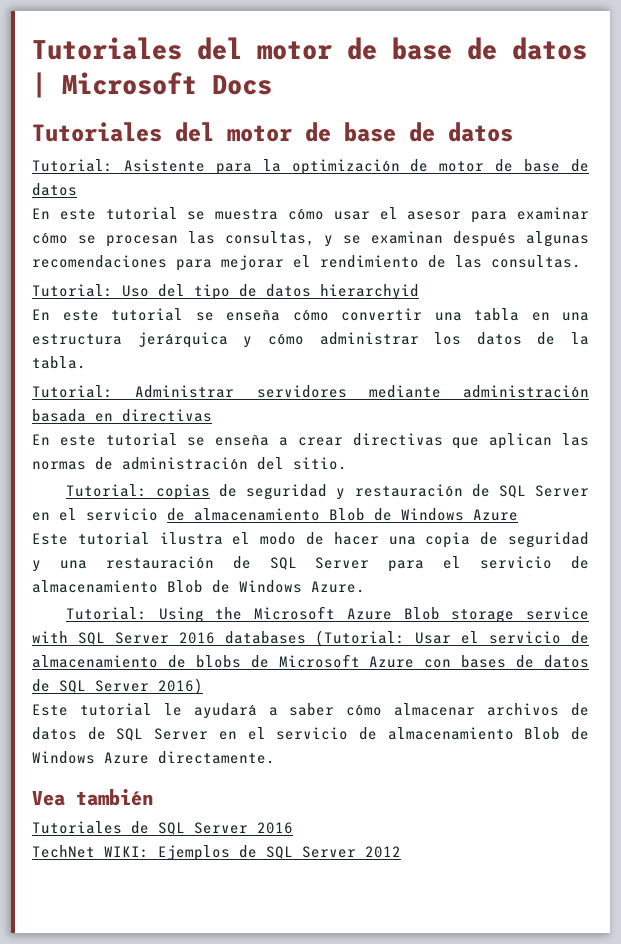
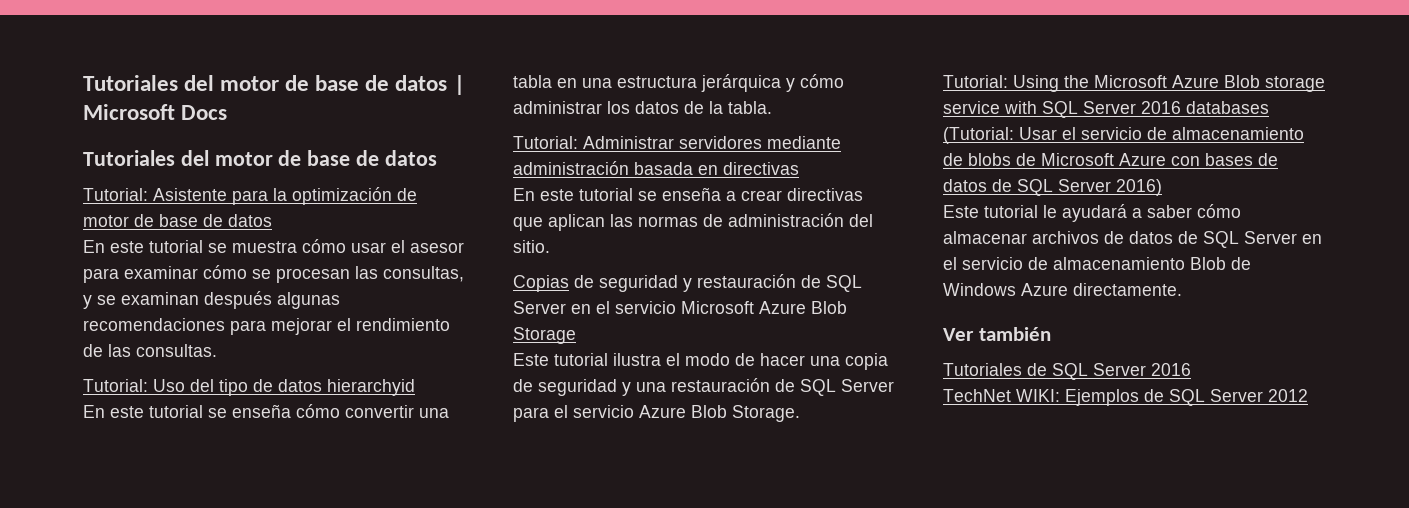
- Tutorial: copias de seguridad y restauración de SQL Server en el servicio de almacenamiento Blob de Windows Azure
+ Copias de seguridad y restauración de SQL Server en el servicio Microsoft Azure Blob Storage
- Este tutorial ilustra el modo de hacer una copia de seguridad y una restauración de SQL Server para el servicio de almacenamiento Blob de Windows Azure.
+ Este tutorial ilustra el modo de hacer una copia de seguridad y una restauración de SQL Server para el servicio Azure Blob Storage.
- Vea también
+ Ver también

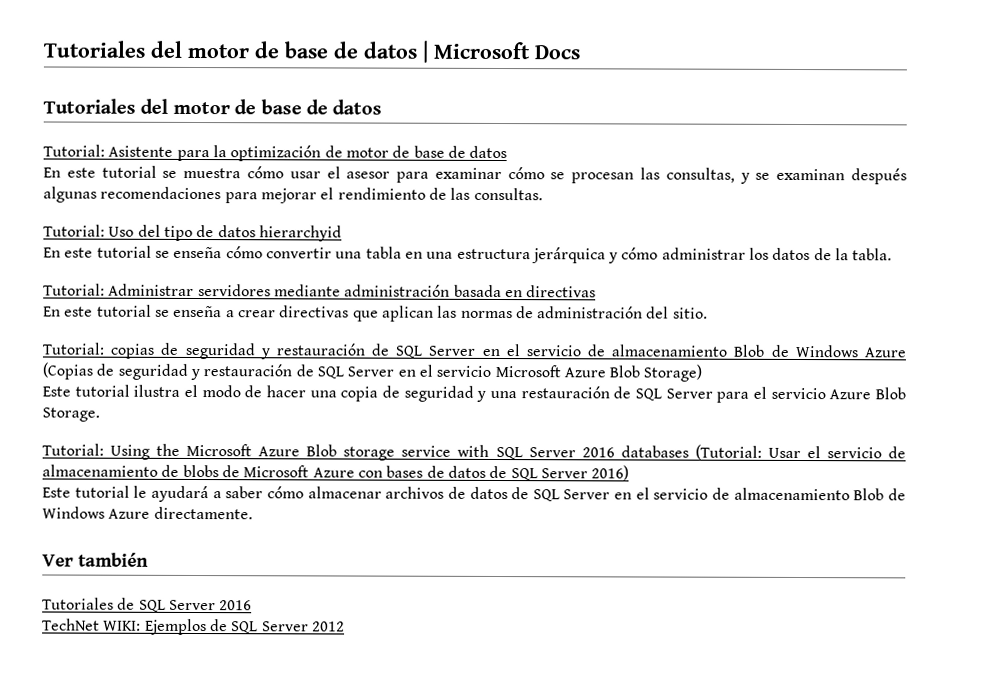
- Copias de seguridad y restauración de SQL Server en el servicio Microsoft Azure Blob Storage
+ Tutorial: copias de seguridad y restauración de SQL Server en el servicio de almacenamiento Blob de Windows Azure (Copias de seguridad y restauración de SQL Server en el servicio Microsoft Azure Blob Storage)

